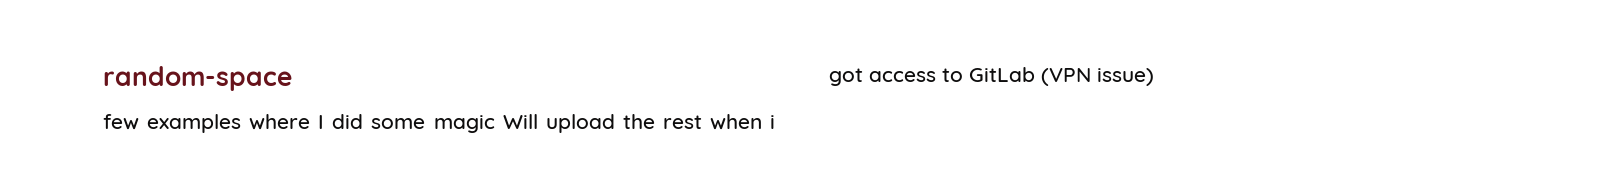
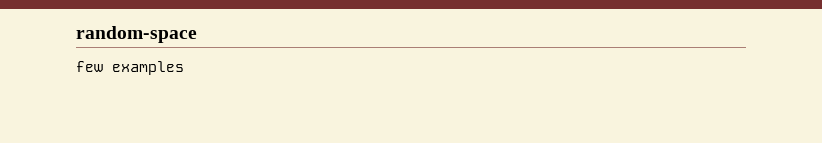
- few examples where I did some magic Will upload the rest when i got access to GitLab (VPN issue)
+ few examples

